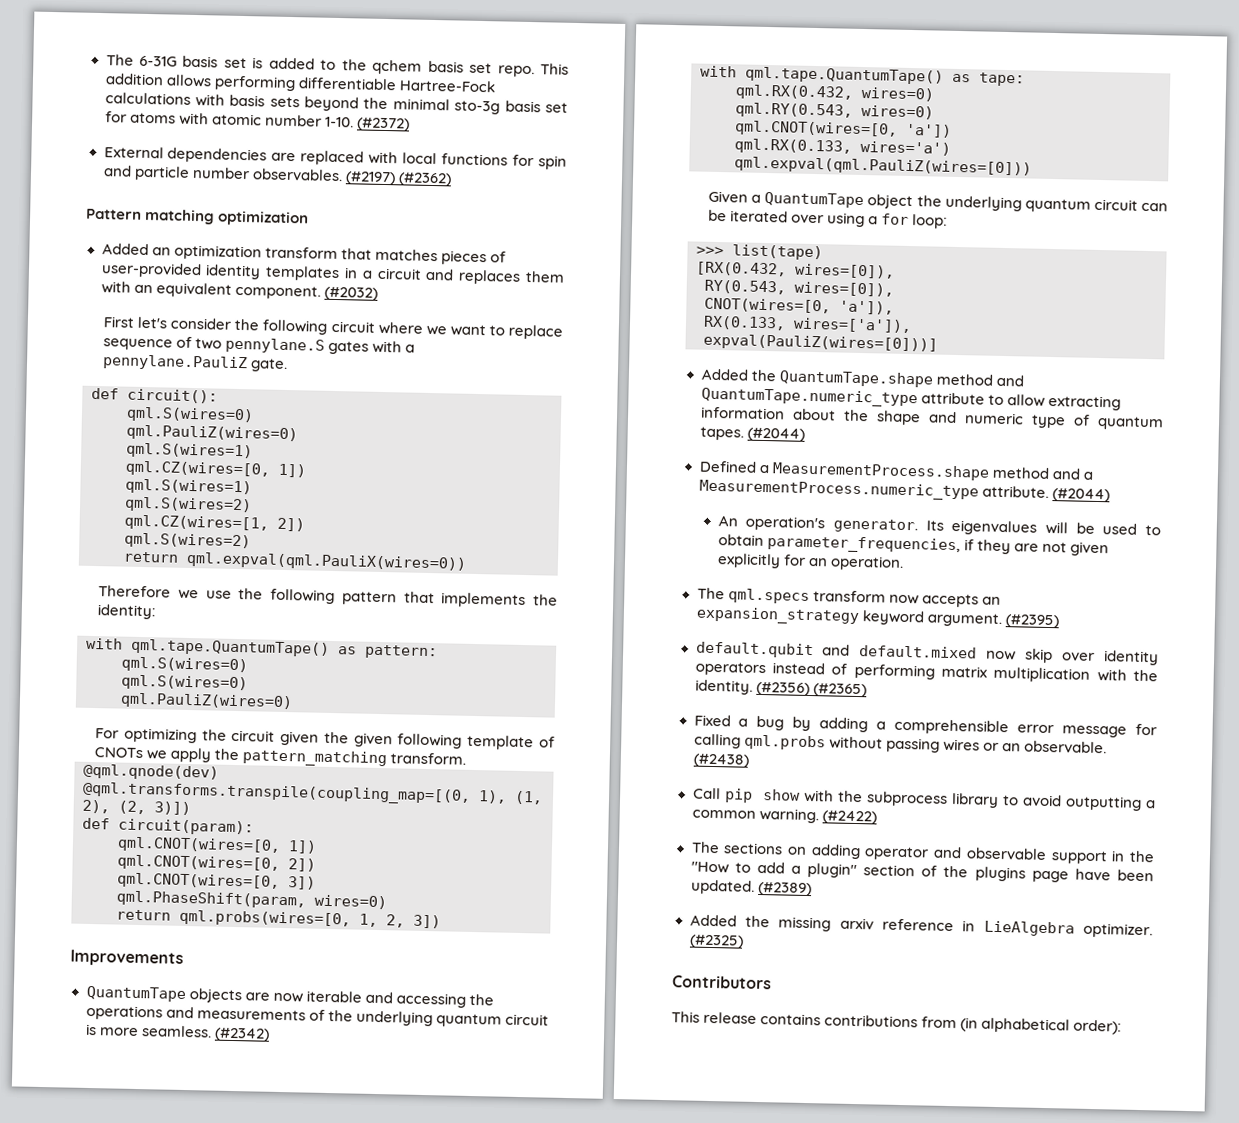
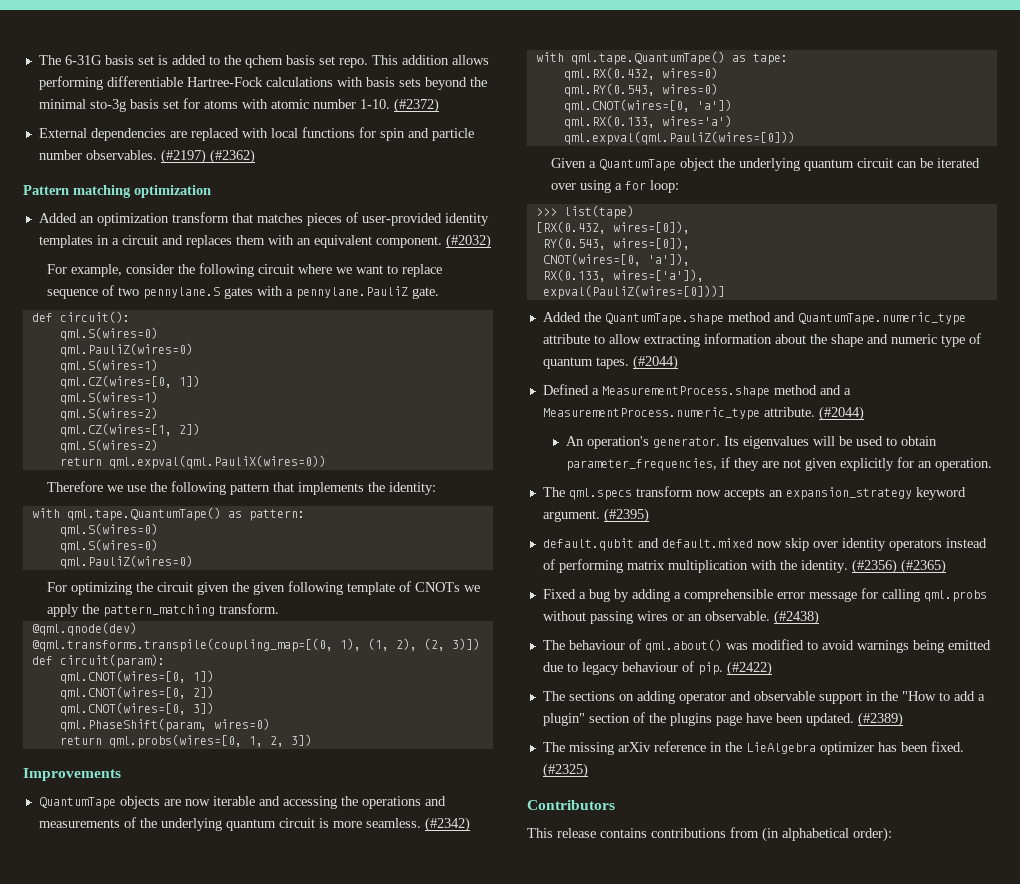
- First let's consider the following circuit where we want to replace sequence of two pennylane.S gates with a pennylane.PauliZ gate.
+ For example, consider the following circuit where we want to replace sequence of two pennylane.S gates with a pennylane.PauliZ gate.
- Call pip show with the subprocess library to avoid outputting a common warning.
+ The behaviour of qml.about() was modified to avoid warnings being emitted due to legacy behaviour of pip.
- Added the missing arxiv reference in LieAlgebra optimizer.
+ The missing arXiv reference in the LieAlgebra optimizer has been fixed.

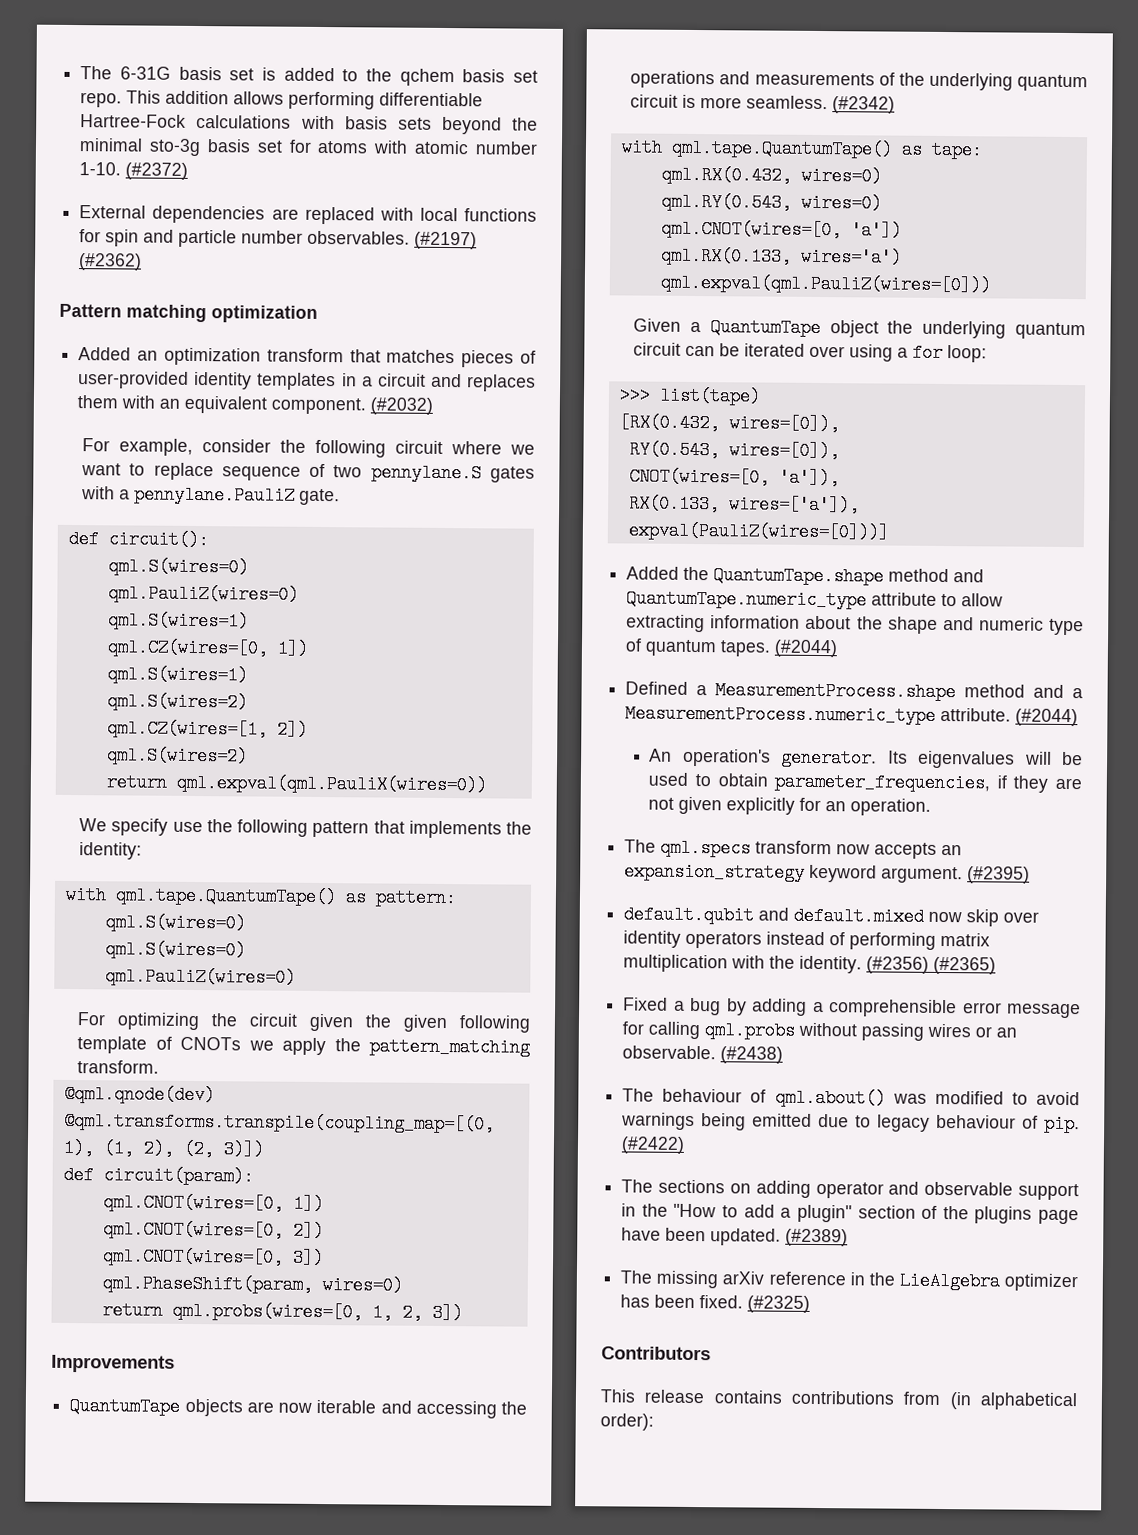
- Therefore we use the following pattern that implements the identity:
+ We specify use the following pattern that implements the identity:

